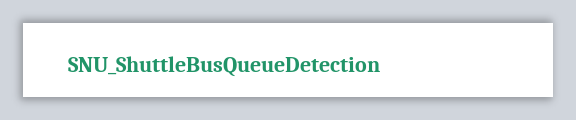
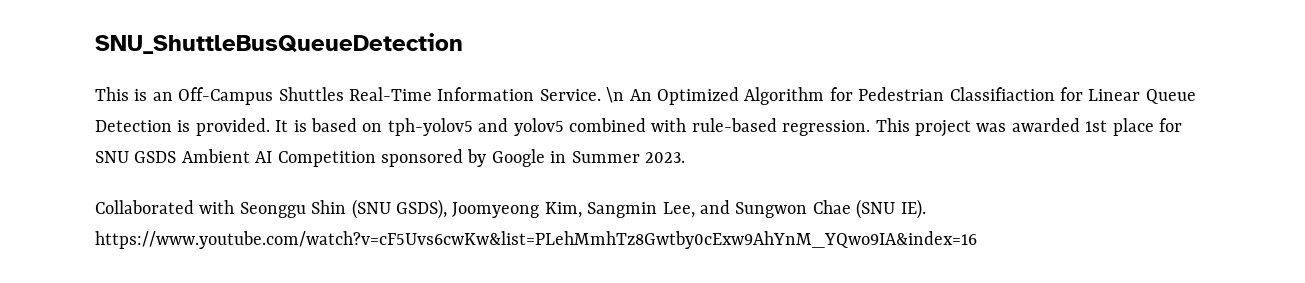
+ This is an Off-Campus Shuttles Real-Time Information Service. \n An Optimized Algorithm for Pedestrian Classifiaction for Linear Queue Detection is provided. It is based on tph-yolov5 and yolov5 combined with rule-based regression. This project was awarded 1st place for SNU GSDS Ambient AI Competition sponsored by Google in Summer 2023.
+ Collaborated with Seonggu Shin (SNU GSDS), Joomyeong Kim, Sangmin Lee, and Sungwon Chae (SNU IE). https://www.youtube.com/watch?v=cF5Uvs6cwKw&list=PLehMmhTz8Gwtby0cExw9AhYnM_YQwo9IA&index=16

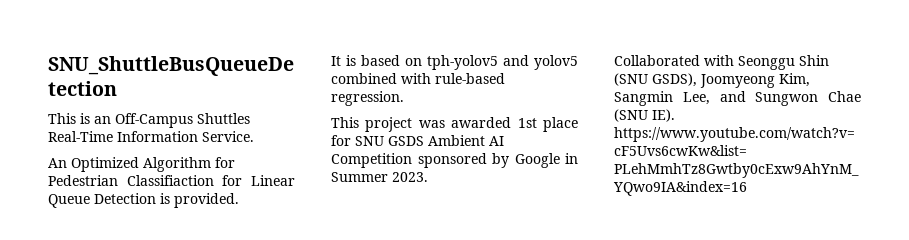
- This is an Off-Campus Shuttles Real-Time Information Service. \n An Optimized Algorithm for Pedestrian Classifiaction for Linear Queue Detection is provided. It is based on tph-yolov5 and yolov5 combined with rule-based regression. This project was awarded 1st place for SNU GSDS Ambient AI Competition sponsored by Google in Summer 2023.
+ This is an Off-Campus Shuttles Real-Time Information Service.
+ An Optimized Algorithm for Pedestrian Classifiaction for Linear Queue Detection is provided.
+ It is based on tph-yolov5 and yolov5 combined with rule-based regression.
+ This project was awarded 1st place for SNU GSDS Ambient AI Competition sponsored by Google in Summer 2023.

